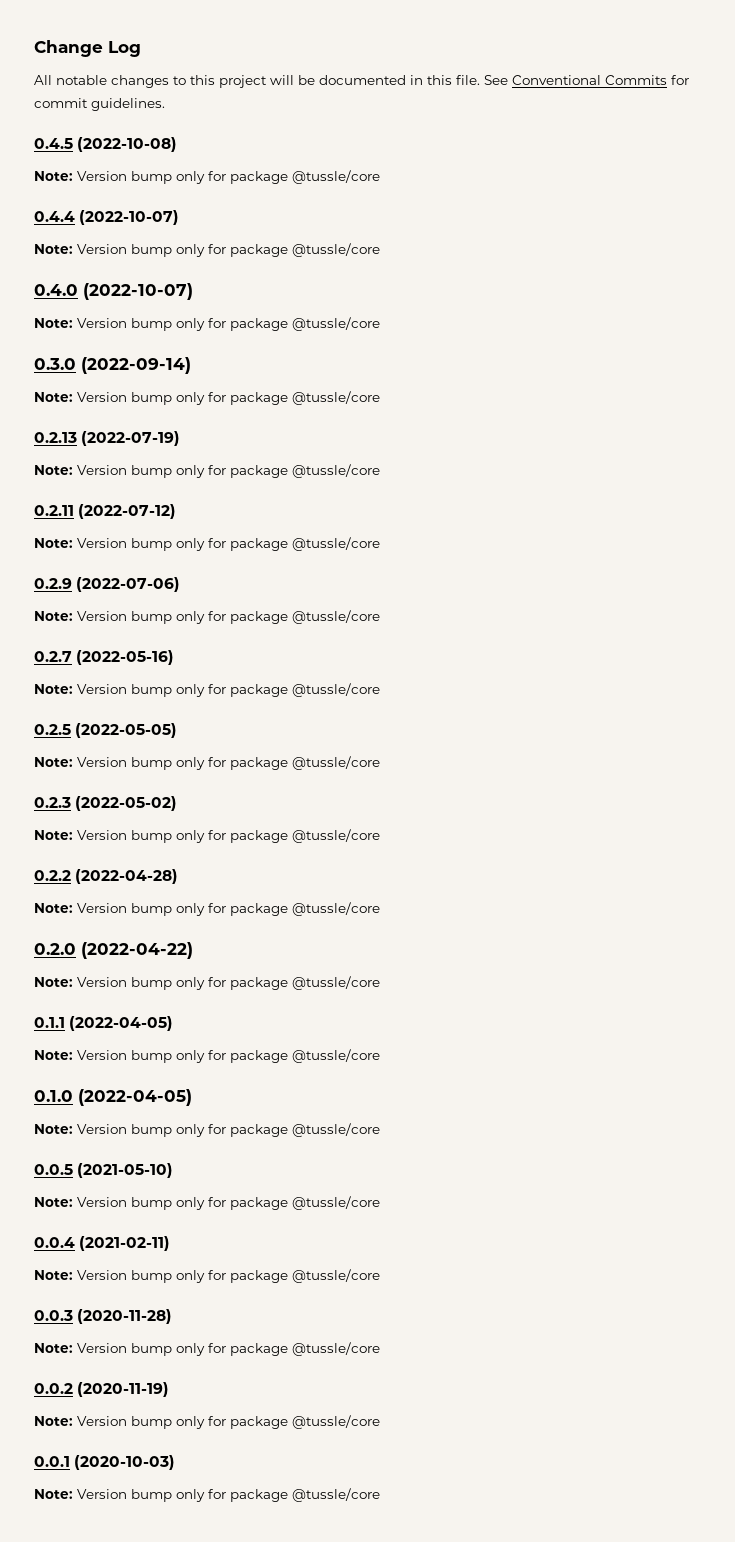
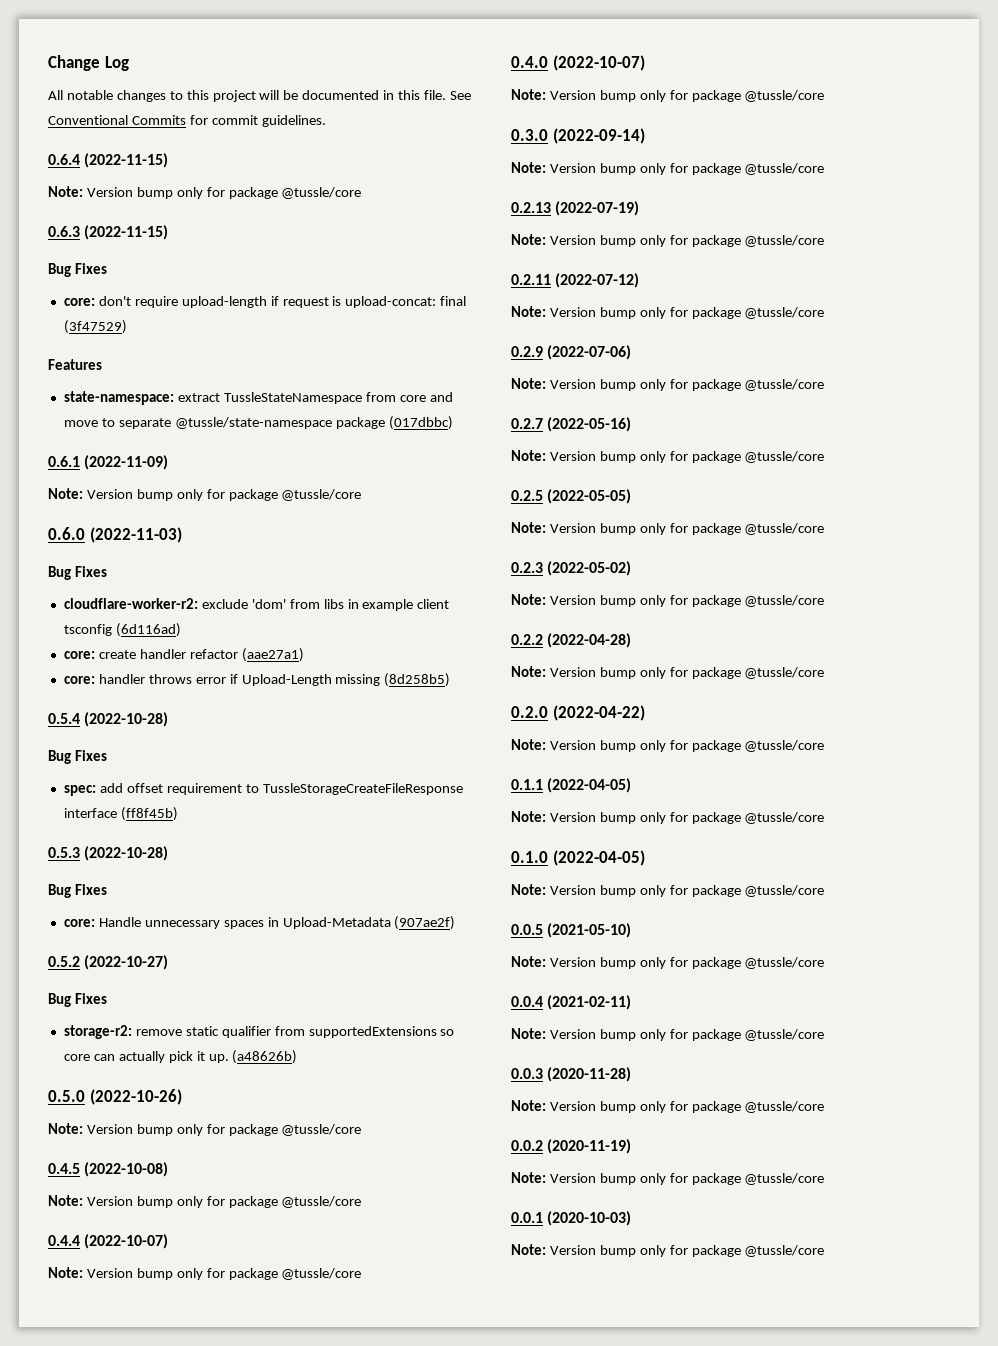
+ 0.6.4 (2022-11-15)
+ Note: Version bump only for package @tussle/core
+ 0.6.3 (2022-11-15)
+ Bug Fixes
+ core: don't require upload-length if request is upload-concat: final (3f47529)
+ Features
+ state-namespace: extract TussleStateNamespace from core and move to separate @tussle/state-namespace package (017dbbc)
+ 0.6.1 (2022-11-09)
+ Note: Version bump only for package @tussle/core
+ 0.6.0 (2022-11-03)
+ Bug Fixes
+ cloudflare-worker-r2: exclude 'dom' from libs in example client tsconfig (6d116ad)
+ core: create handler refactor (aae27a1)
+ core: handler throws error if Upload-Length missing (8d258b5)
+ 0.5.4 (2022-10-28)
+ Bug Fixes
+ spec: add offset requirement to TussleStorageCreateFileResponse interface (ff8f45b)
+ 0.5.3 (2022-10-28)
+ Bug Fixes
+ core: Handle unnecessary spaces in Upload-Metadata (907ae2f)
+ 0.5.2 (2022-10-27)
+ Bug Fixes
+ storage-r2: remove static qualifier from supportedExtensions so core can actually pick it up. (a48626b)
+ 0.5.0 (2022-10-26)
+ Note: Version bump only for package @tussle/core

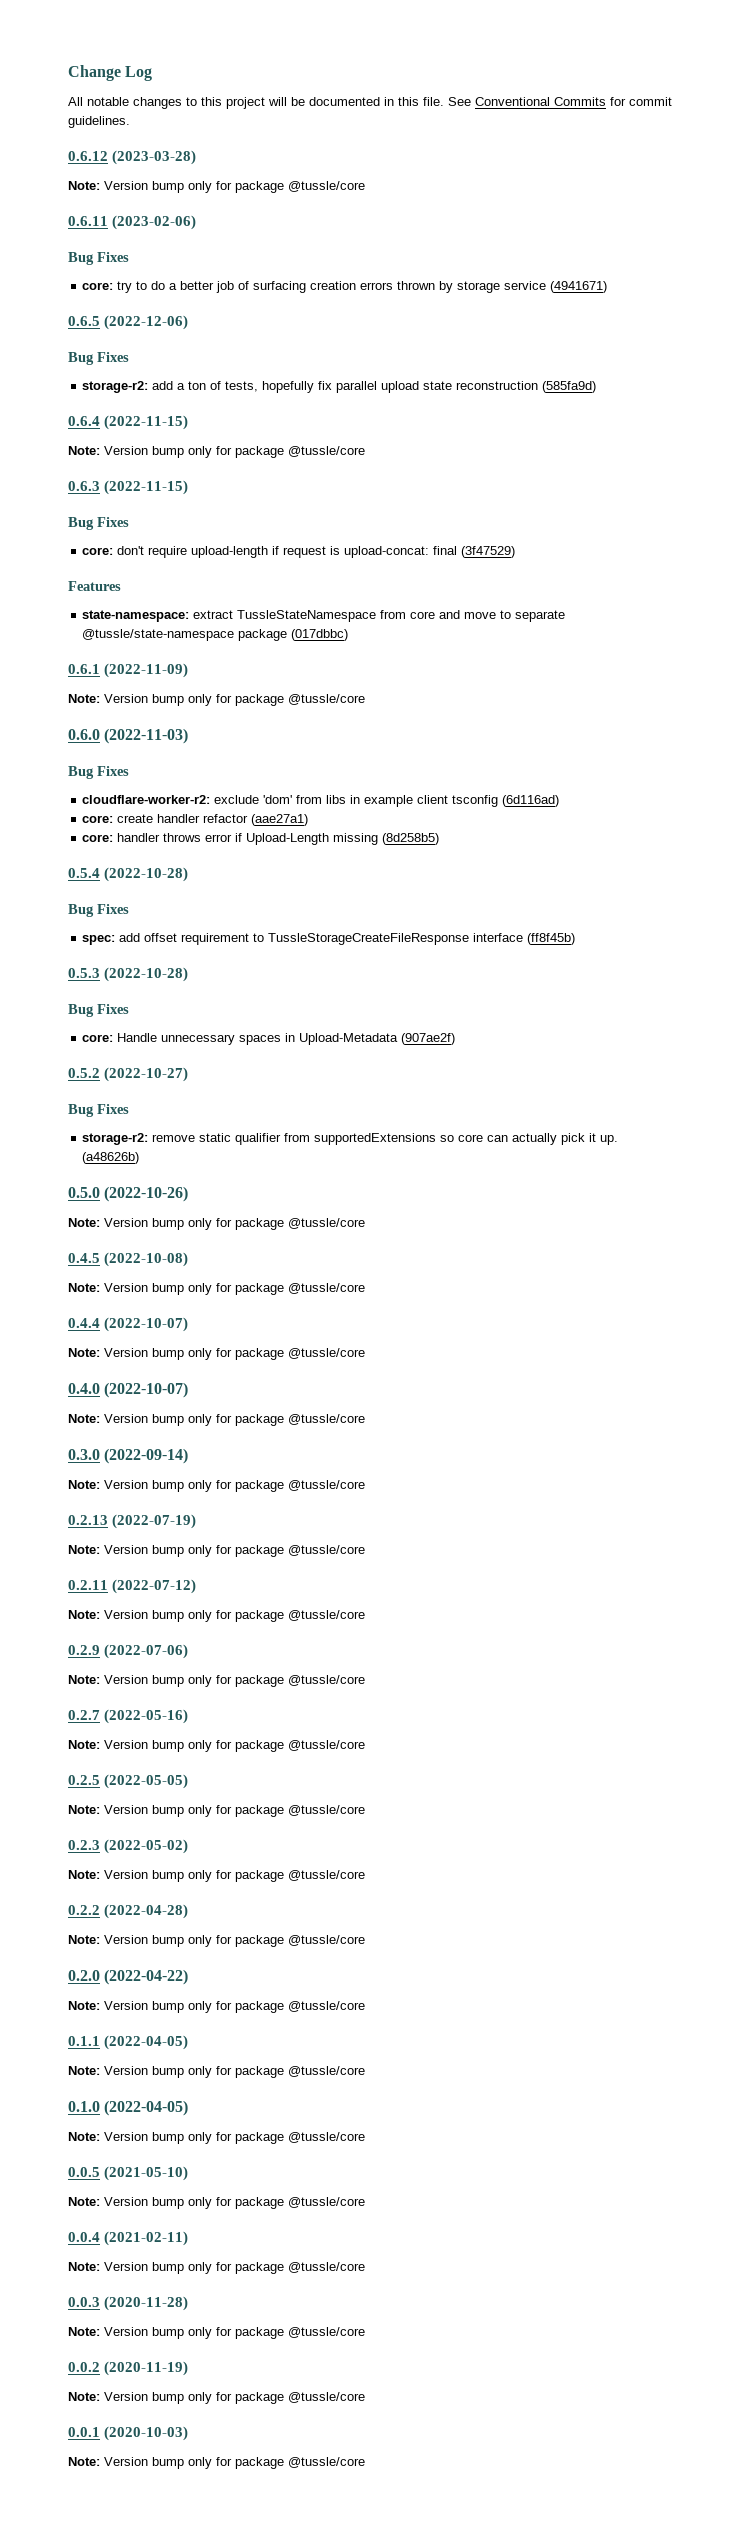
+ 0.6.12 (2023-03-28)
+ Note: Version bump only for package @tussle/core
+ 0.6.11 (2023-02-06)
+ Bug Fixes
+ core: try to do a better job of surfacing creation errors thrown by storage service (4941671)
+ 0.6.5 (2022-12-06)
+ Bug Fixes
+ storage-r2: add a ton of tests, hopefully fix parallel upload state reconstruction (585fa9d)

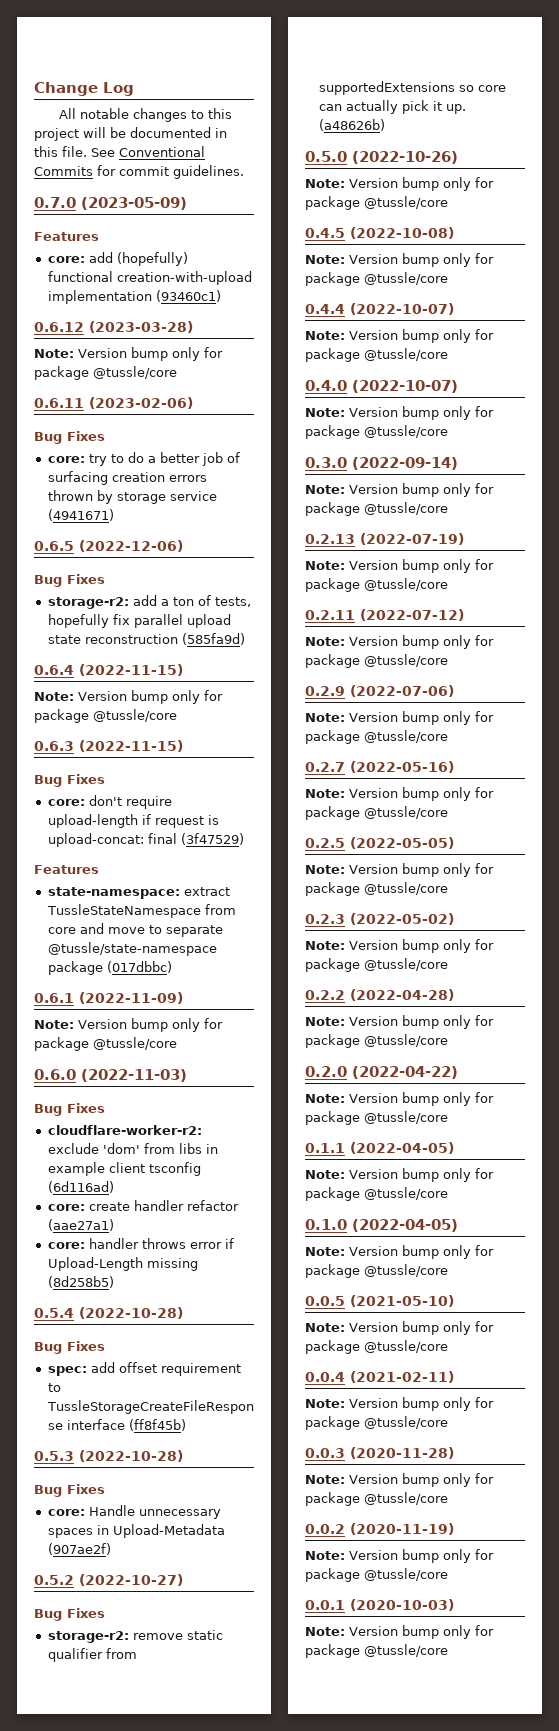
+ 0.7.0 (2023-05-09)
+ Features
+ core: add (hopefully) functional creation-with-upload implementation (93460c1)

